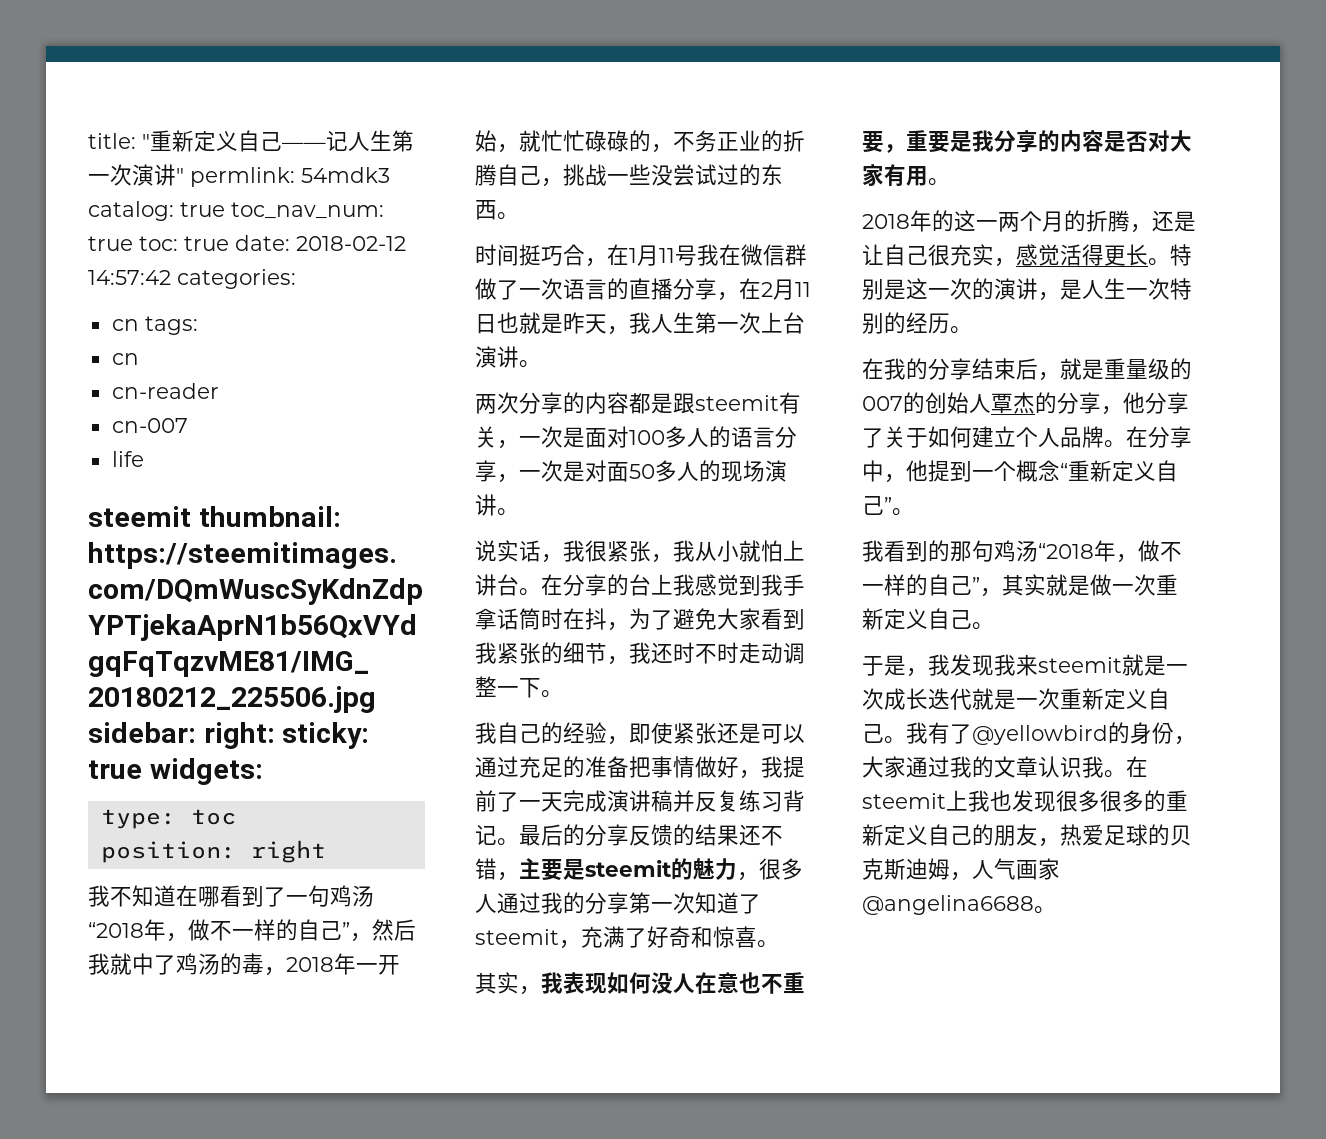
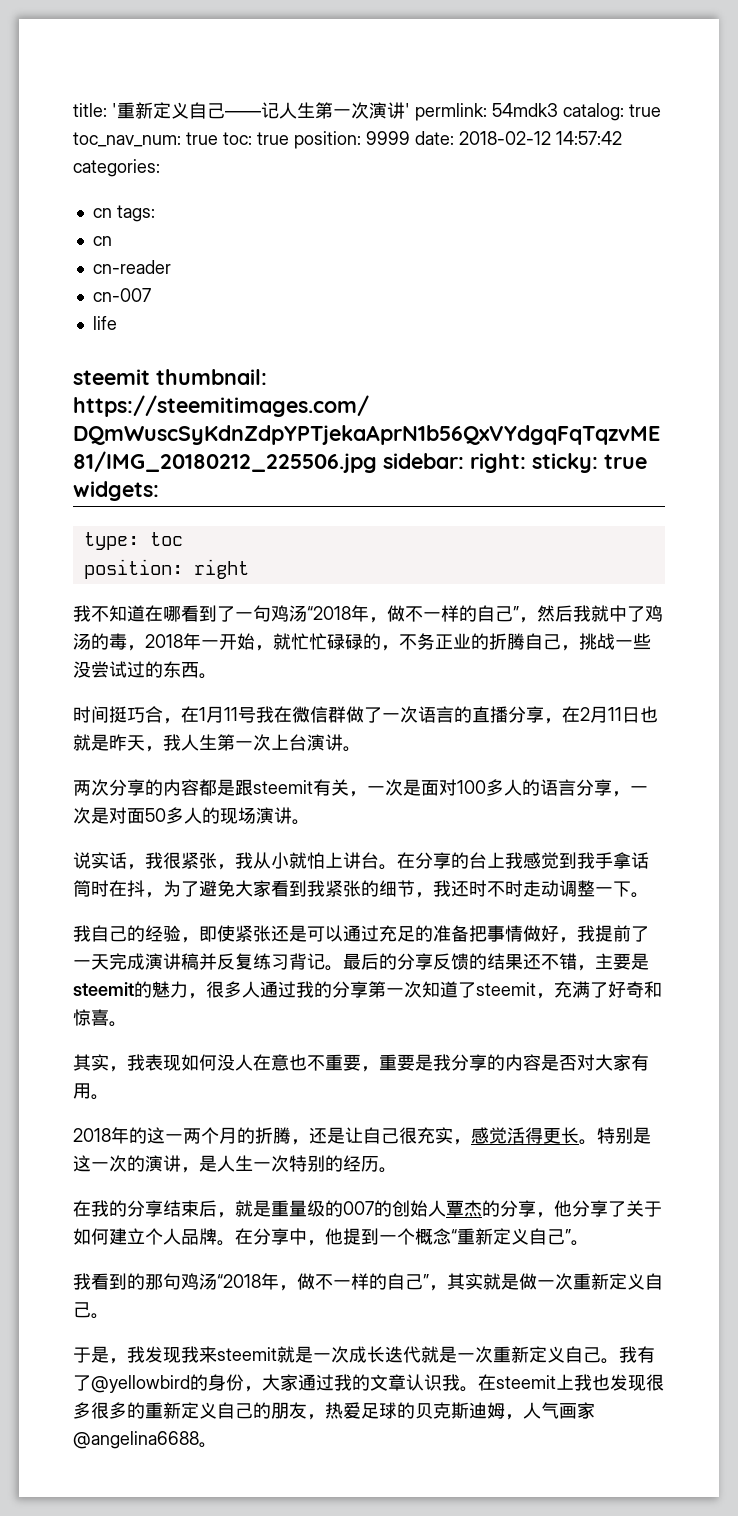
- title: "重新定义自己——记人生第一次演讲" permlink: 54mdk3 catalog: true toc_nav_num: true toc: true date: 2018-02-12 14:57:42 categories:
+ title: '重新定义自己——记人生第一次演讲' permlink: 54mdk3 catalog: true toc_nav_num: true toc: true position: 9999 date: 2018-02-12 14:57:42 categories:

